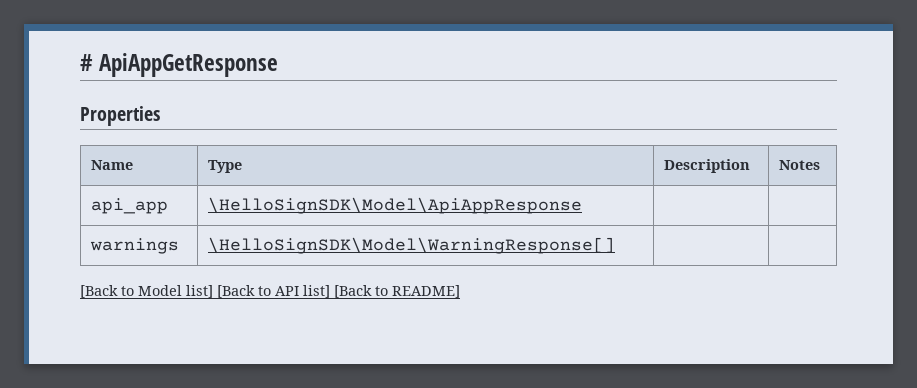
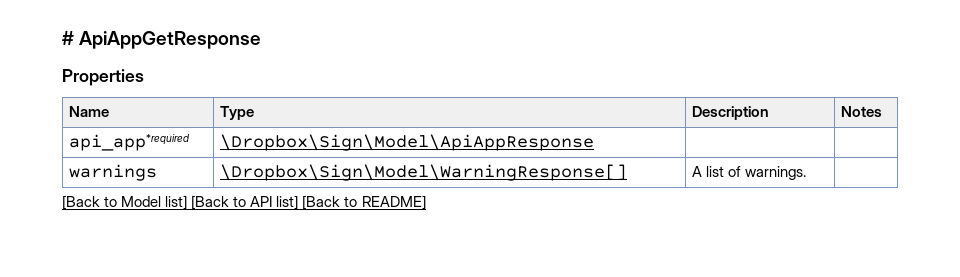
- api_app | \HelloSignSDK\Model\ApiAppResponse | |
+ api_app*required | \Dropbox\Sign\Model\ApiAppResponse | |
- warnings | \HelloSignSDK\Model\WarningResponse[] | |
+ warnings | \Dropbox\Sign\Model\WarningResponse[] | A list of warnings. |

